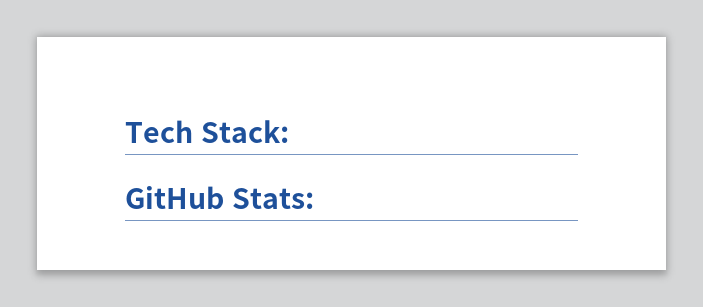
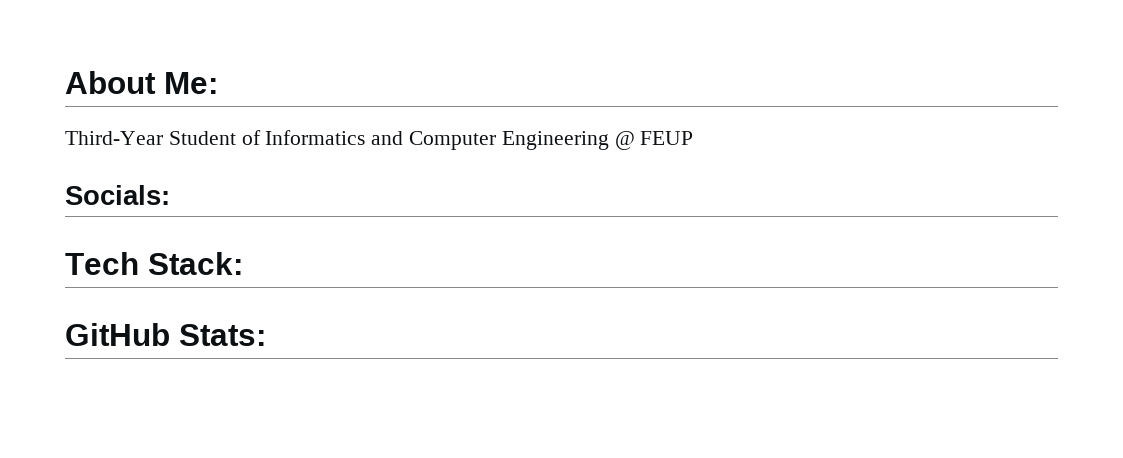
+ About Me:
+ Third-Year Student of Informatics and Computer Engineering @ FEUP
+ Socials:

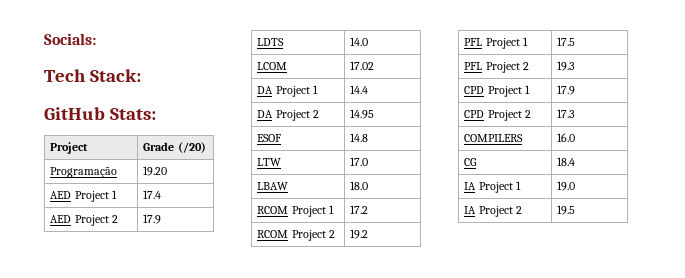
- About Me:
- Third-Year Student of Informatics and Computer Engineering @ FEUP
+ Project | Grade (/20)
+ Programação | 19.20
+ AED Project 1 | 17.4
+ AED Project 2 | 17.9
+ LDTS | 14.0
+ LCOM | 17.02
+ DA Project 1 | 14.4
+ DA Project 2 | 14.95
+ ESOF | 14.8
+ LTW | 17.0
+ LBAW | 18.0
+ RCOM Project 1 | 17.2
+ RCOM Project 2 | 19.2
+ PFL Project 1 | 17.5
+ PFL Project 2 | 19.3
+ CPD Project 1 | 17.9
+ CPD Project 2 | 17.3
+ COMPILERS | 16.0
+ CG | 18.4
+ IA Project 1 | 19.0
+ IA Project 2 | 19.5

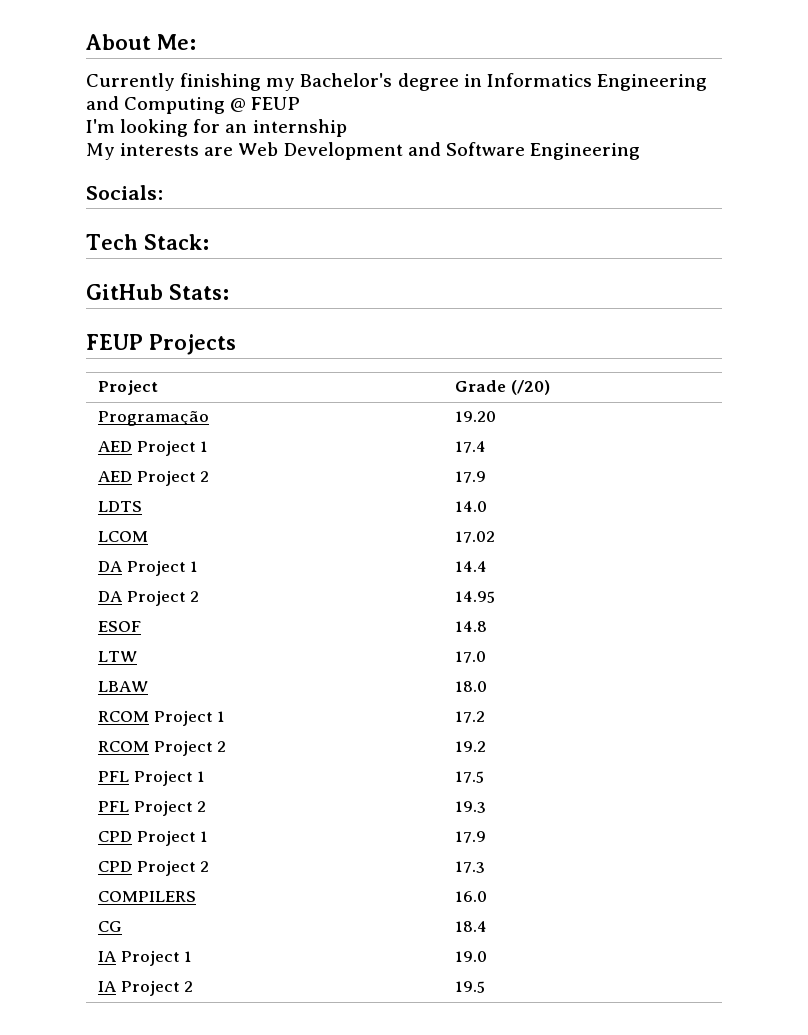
+ About Me:
+ Currently finishing my Bachelor's degree in Informatics Engineering and Computing @ FEUP
+ I'm looking for an internship
+ My interests are Web Development and Software Engineering
+ FEUP Projects

